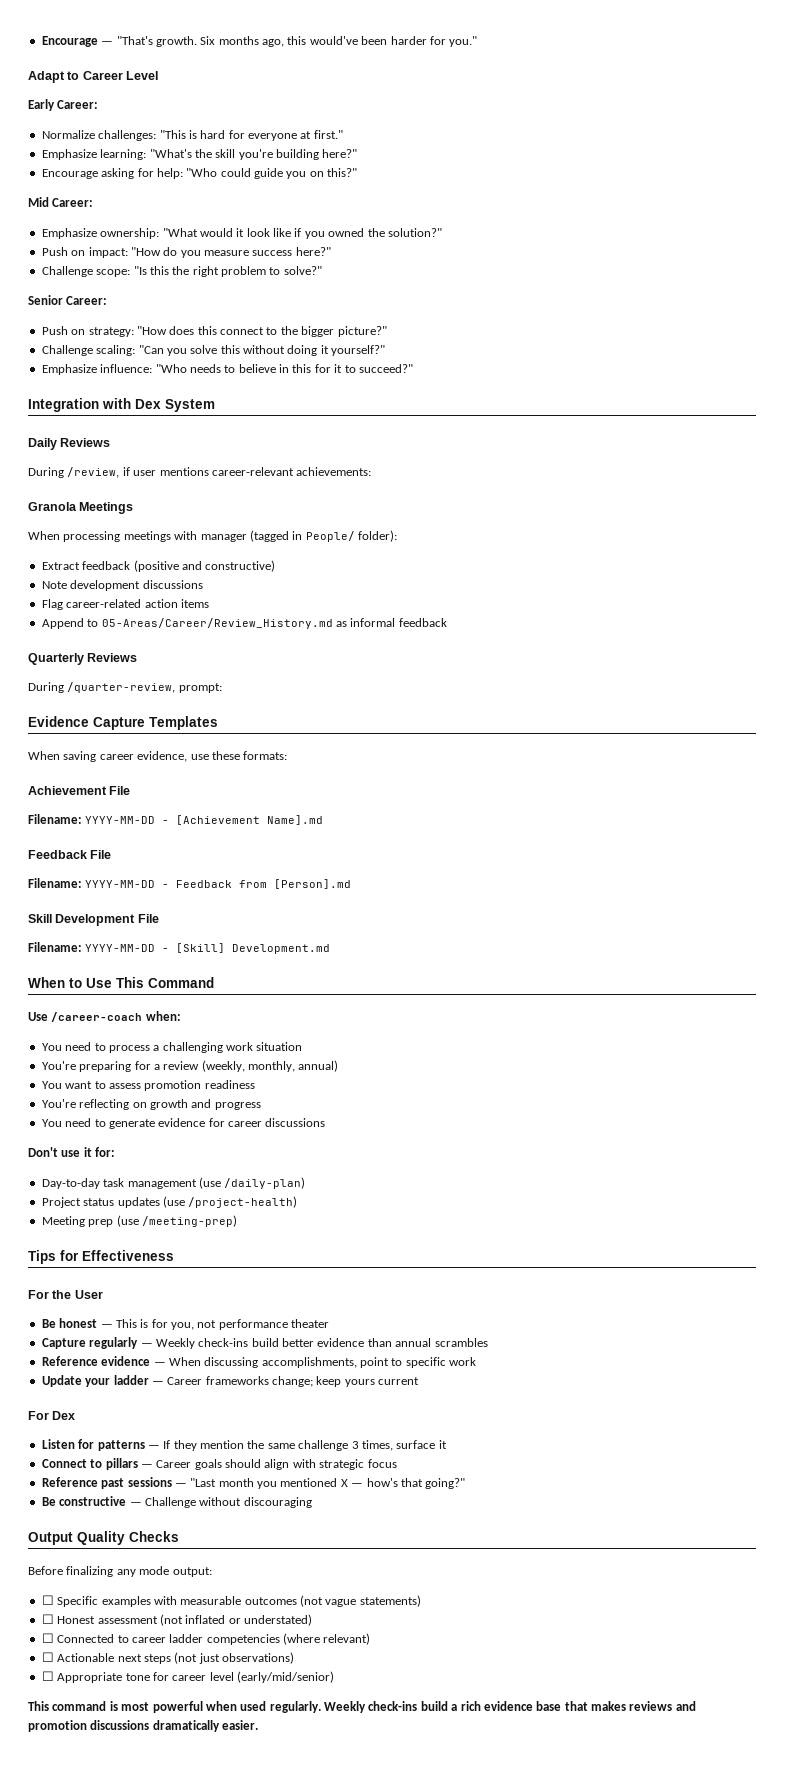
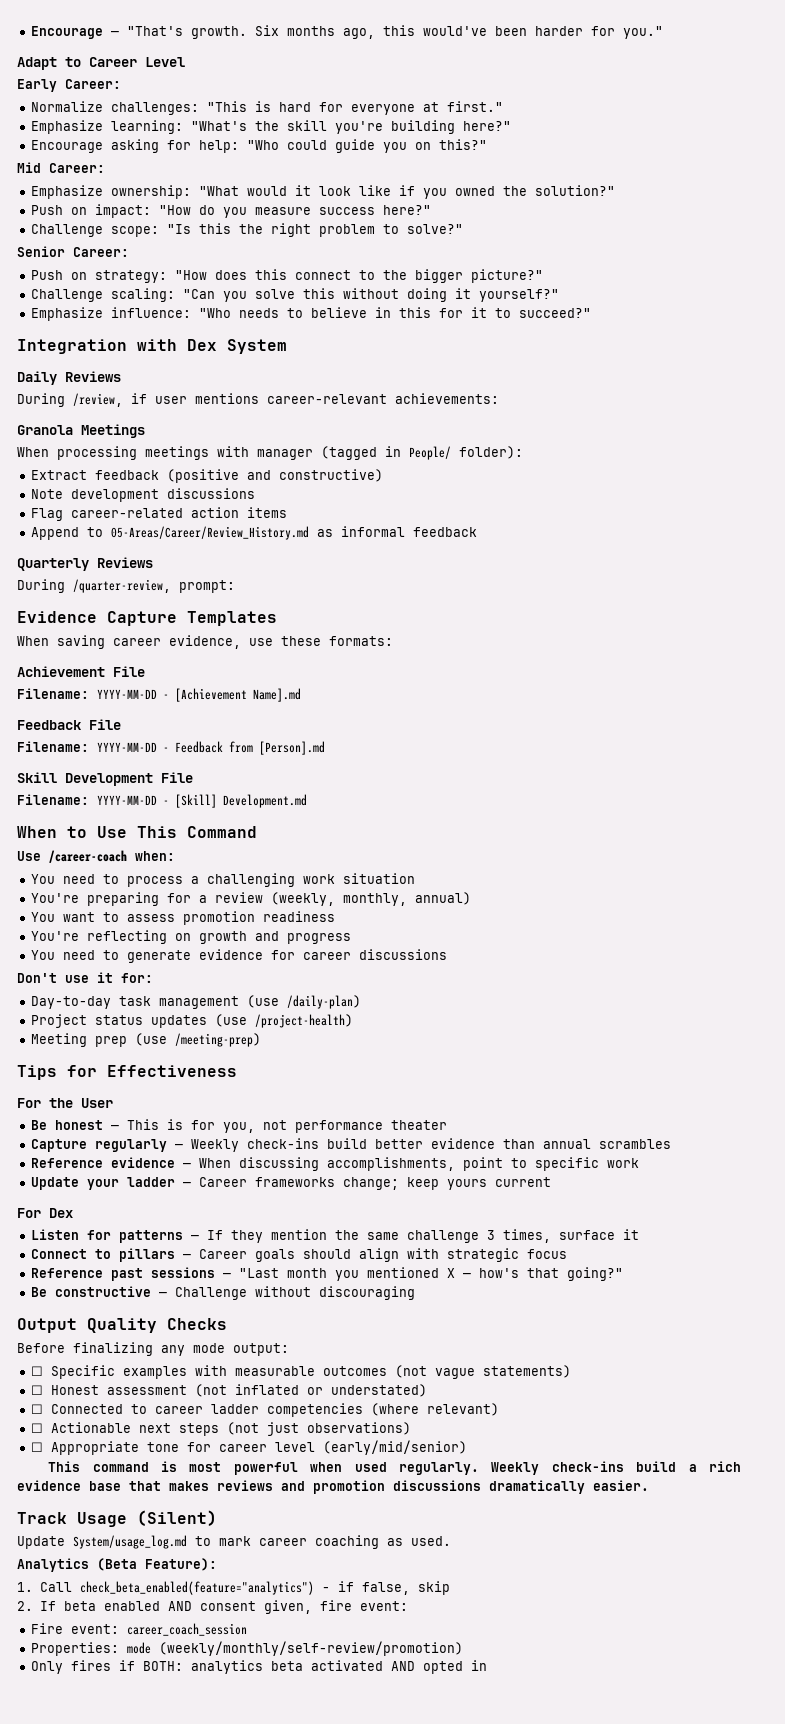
+ Track Usage (Silent)
+ Update System/usage_log.md to mark career coaching as used.
+ Analytics (Beta Feature):
+ 1. Call check_beta_enabled(feature="analytics") - if false, skip
+ 2. If beta enabled AND consent given, fire event:
+ Fire event: career_coach_session
+ Properties: mode (weekly/monthly/self-review/promotion)
+ Only fires if BOTH: analytics beta activated AND opted in

